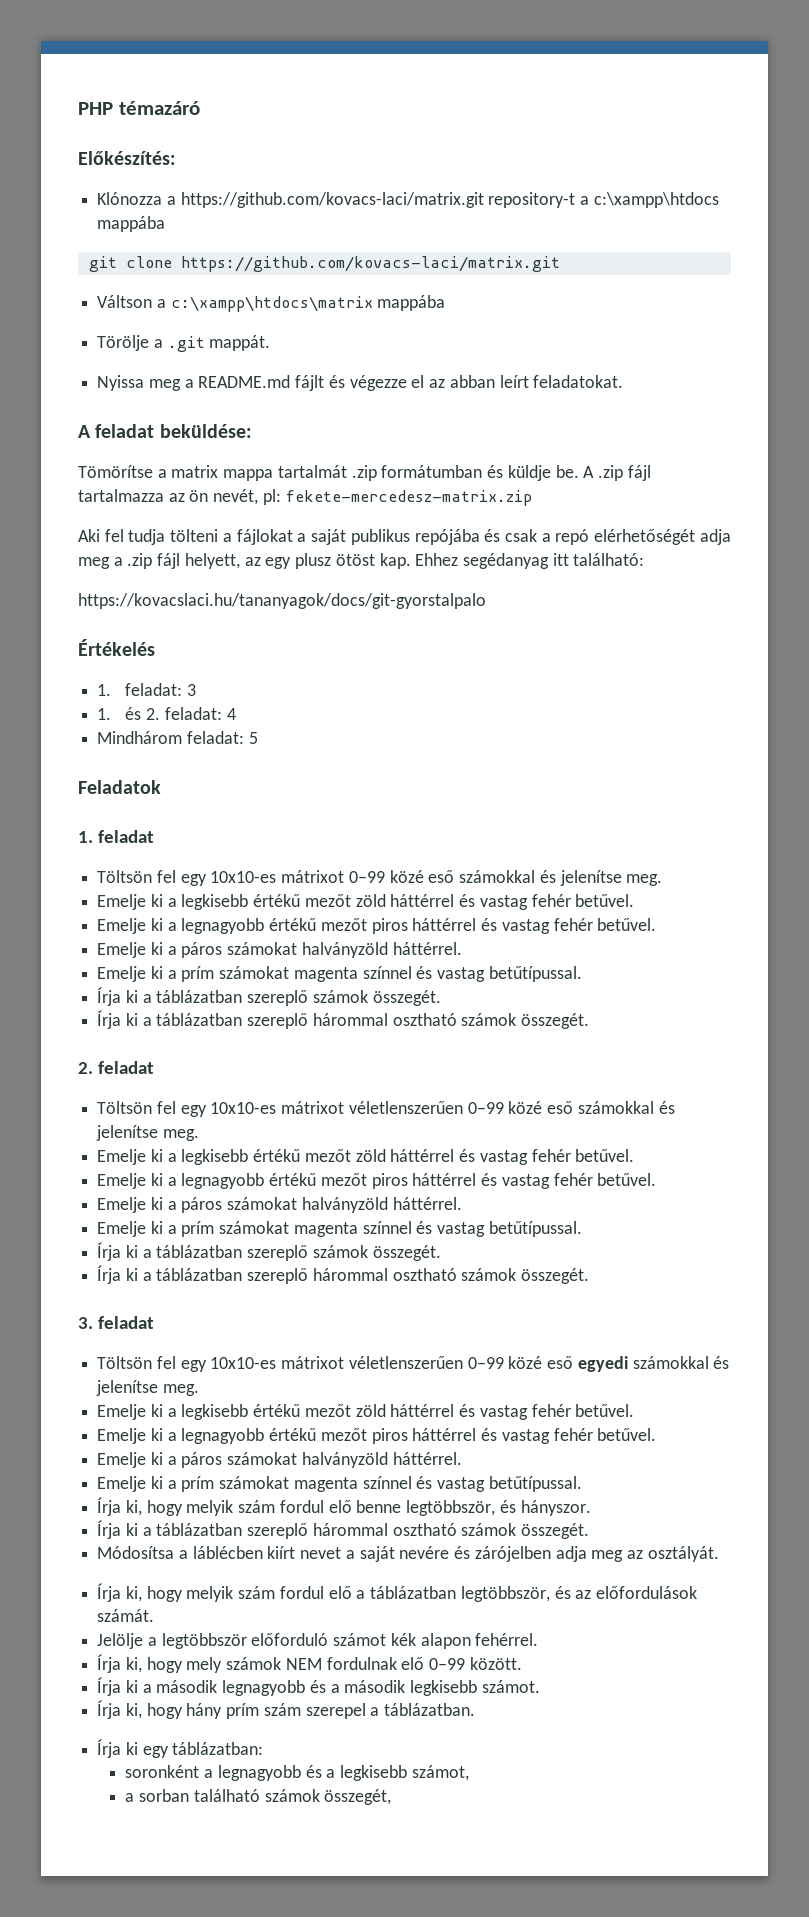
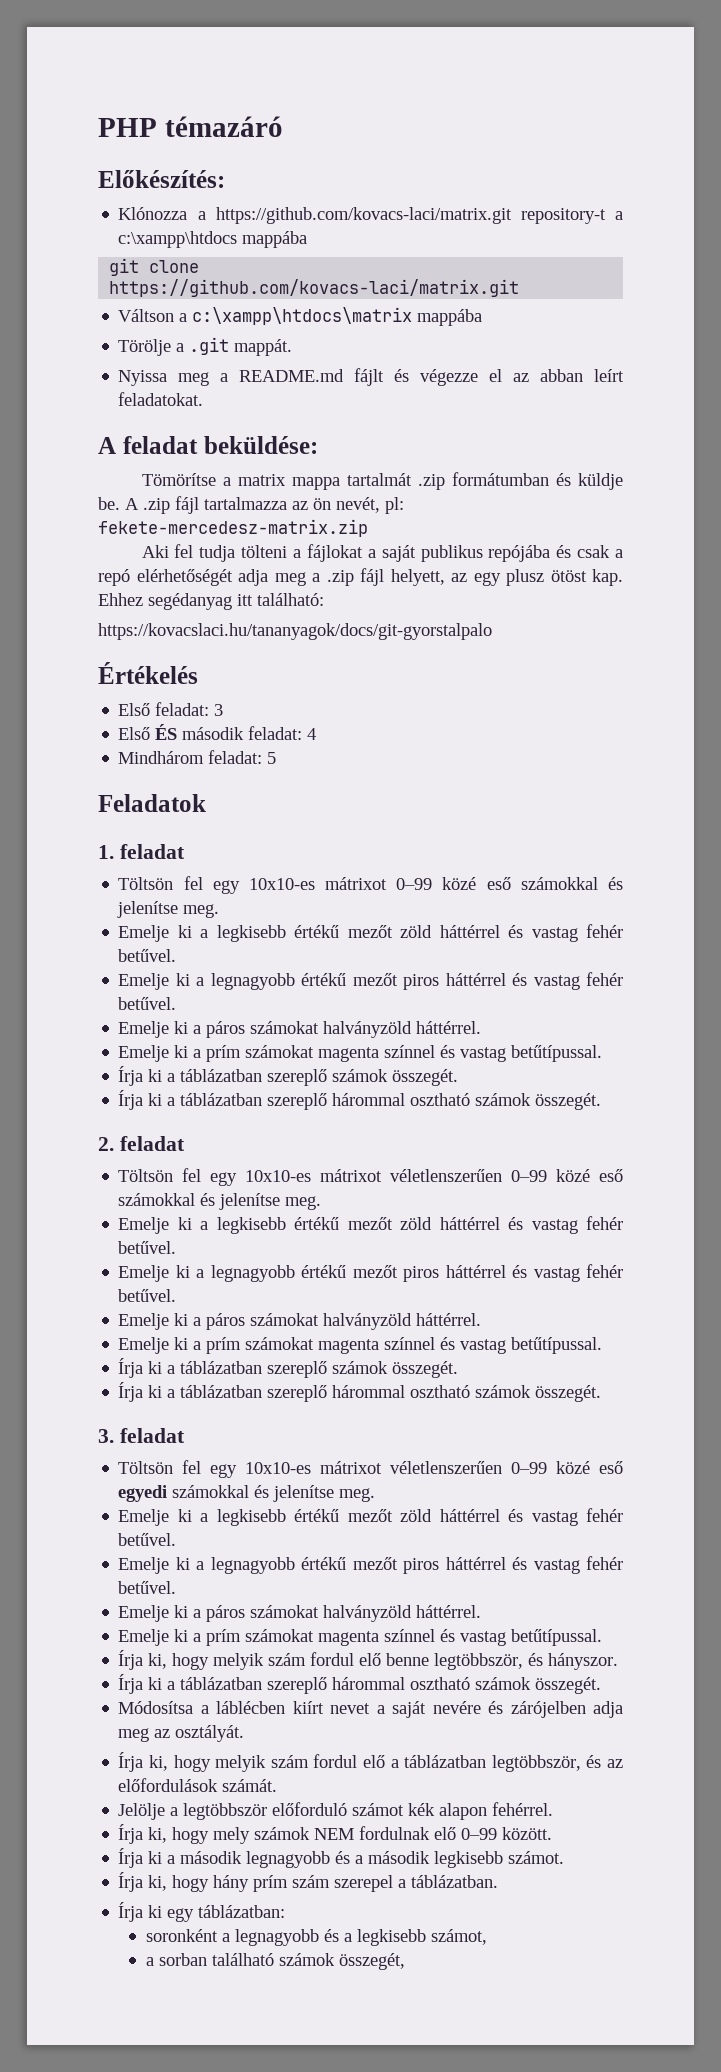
- 1. feladat: 3
+ Első feladat: 3
- 1. és 2. feladat: 4
+ Első ÉS második feladat: 4

